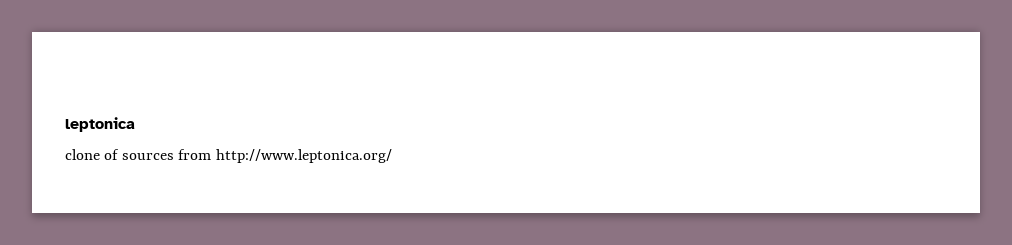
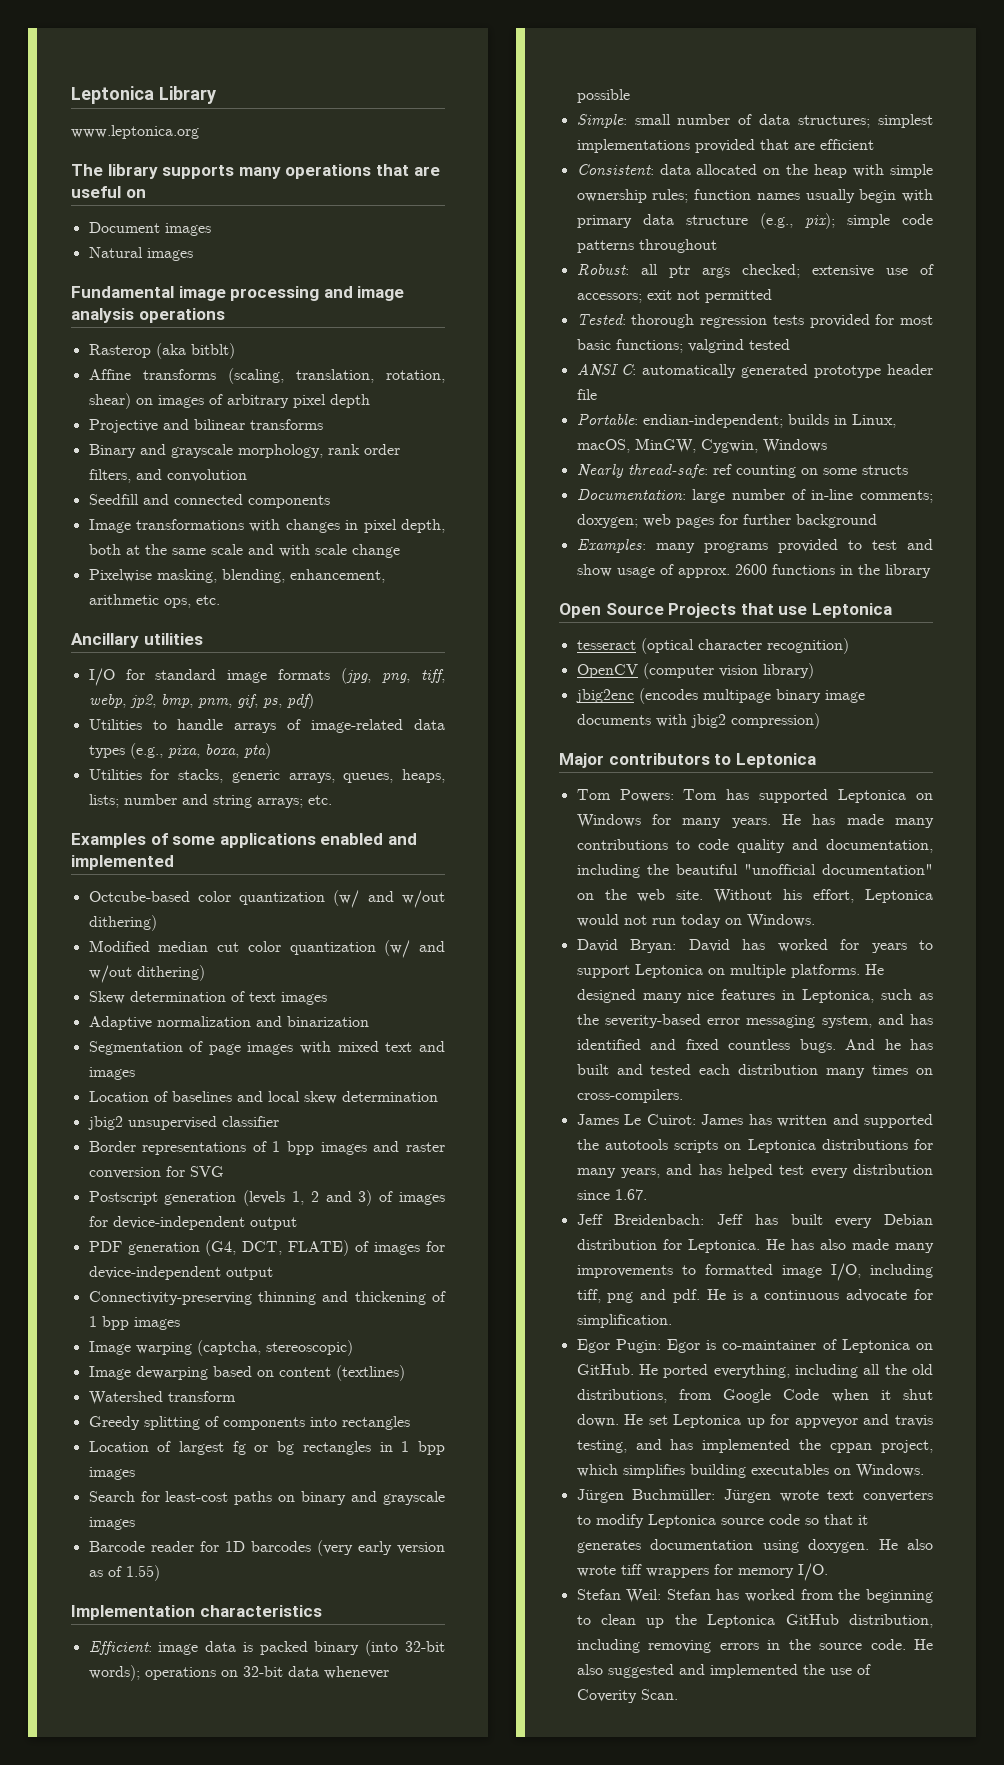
- leptonica
- clone of sources from http://www.leptonica.org/
+ Leptonica Library
+ www.leptonica.org
+ The library supports many operations that are useful on
+ Document images
+ Natural images
+ Fundamental image processing and image analysis operations
+ Rasterop (aka bitblt)
+ Affine transforms (scaling, translation, rotation, shear) on images of arbitrary pixel depth
+ Projective and bilinear transforms
+ Binary and grayscale morphology, rank order filters, and convolution
+ Seedfill and connected components
+ Image transformations with changes in pixel depth, both at the same scale and with scale change
+ Pixelwise masking, blending, enhancement, arithmetic ops, etc.
+ Ancillary utilities
+ I/O for standard image formats (jpg, png, tiff, webp, jp2, bmp, pnm, gif, ps, pdf)
+ Utilities to handle arrays of image-related data types (e.g., pixa, boxa, pta)
+ Utilities for stacks, generic arrays, queues, heaps, lists; number and string arrays; etc.
+ Examples of some applications enabled and implemented
+ Octcube-based color quantization (w/ and w/out dithering)
+ Modified median cut color quantization (w/ and w/out dithering)
+ Skew determination of text images
+ Adaptive normalization and binarization
+ Segmentation of page images with mixed text and images
+ Location of baselines and local skew determination
+ jbig2 unsupervised classifier
+ Border representations of 1 bpp images and raster conversion for SVG
+ Postscript generation (levels 1, 2 and 3) of images for device-independent output
+ PDF generation (G4, DCT, FLATE) of images for device-independent output
+ Connectivity-preserving thinning and thickening of 1 bpp images
+ Image warping (captcha, stereoscopic)
+ Image dewarping based on content (textlines)
+ Watershed transform
+ Greedy splitting of components into rectangles
+ Location of largest fg or bg rectangles in 1 bpp images
+ Search for least-cost paths on binary and grayscale images
+ Barcode reader for 1D barcodes (very early version as of 1.55)
+ Implementation characteristics
+ Efficient: image data is packed binary (into 32-bit words); operations on 32-bit data whenever possible
+ Simple: small number of data structures; simplest implementations provided that are efficient
+ Consistent: data allocated on the heap with simple ownership rules; function names usually begin with primary data structure (e.g., pix); simple code patterns throughout
+ Robust: all ptr args checked; extensive use of accessors; exit not permitted
+ Tested: thorough regression tests provided for most basic functions; valgrind tested
+ ANSI C: automatically generated prototype header file
+ Portable: endian-independent; builds in Linux, macOS, MinGW, Cygwin, Windows
+ Nearly thread-safe: ref counting on some structs
+ Documentation: large number of in-line comments; doxygen; web pages for further background
+ Examples: many programs provided to test and show usage of approx. 2600 functions in the library
+ Open Source Projects that use Leptonica
+ tesseract (optical character recognition)
+ OpenCV (computer vision library)
+ jbig2enc (encodes multipage binary image documents with jbig2 compression)
+ Major contributors to Leptonica
+ Tom Powers: Tom has supported Leptonica on Windows for many years. He has made many contributions to code quality and documentation, including the beautiful "unofficial documentation" on the web site. Without his effort, Leptonica would not run today on Windows.
+ David Bryan: David has worked for years to support Leptonica on multiple platforms. He designed many nice features in Leptonica, such as the severity-based error messaging system, and has identified and fixed countless bugs. And he has built and tested each distribution many times on cross-compilers.
+ James Le Cuirot: James has written and supported the autotools scripts on Leptonica distributions for many years, and has helped test every distribution since 1.67.
+ Jeff Breidenbach: Jeff has built every Debian distribution for Leptonica. He has also made many improvements to formatted image I/O, including tiff, png and pdf. He is a continuous advocate for simplification.
+ Egor Pugin: Egor is co-maintainer of Leptonica on GitHub. He ported everything, including all the old distributions, from Google Code when it shut down. He set Leptonica up for appveyor and travis testing, and has implemented the cppan project, which simplifies building executables on Windows.
+ Jürgen Buchmüller: Jürgen wrote text converters to modify Leptonica source code so that it generates documentation using doxygen. He also wrote tiff wrappers for memory I/O.
+ Stefan Weil: Stefan has worked from the beginning to clean up the Leptonica GitHub distribution, including removing errors in the source code. He also suggested and implemented the use of Coverity Scan.

